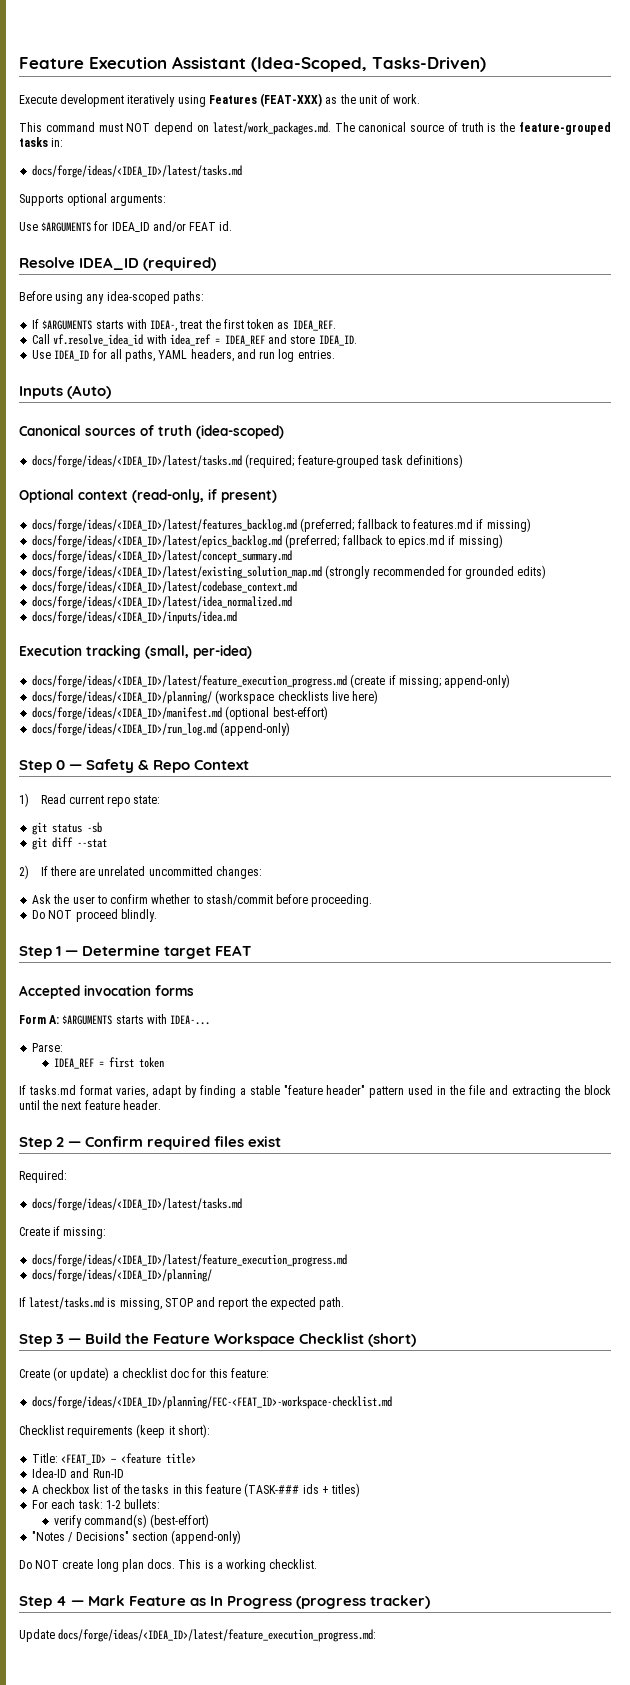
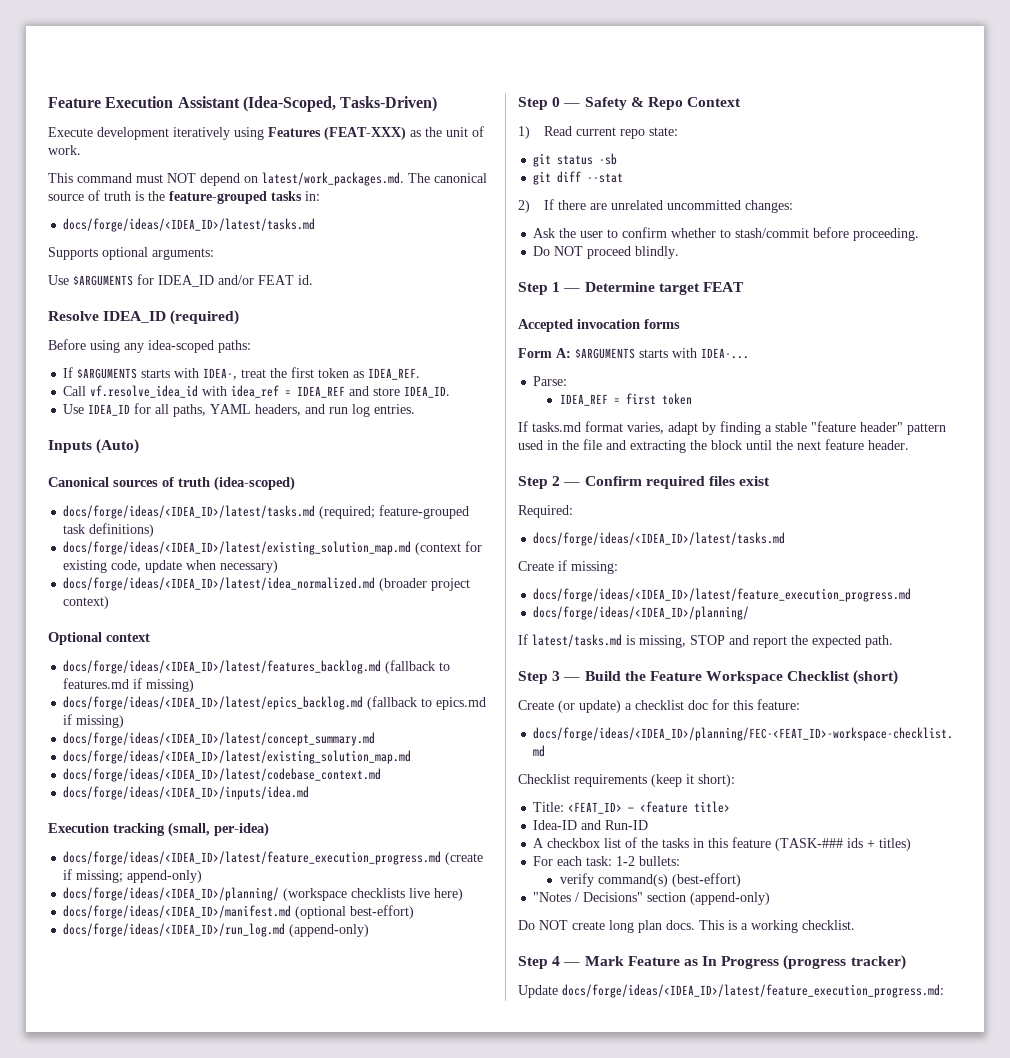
+ docs/forge/ideas/<IDEA_ID>/latest/existing_solution_map.md (context for existing code, update when necessary)
+ docs/forge/ideas/<IDEA_ID>/latest/idea_normalized.md (broader project context)
- Optional context (read-only, if present)
+ Optional context
- docs/forge/ideas/<IDEA_ID>/latest/features_backlog.md (preferred; fallback to features.md if missing)
+ docs/forge/ideas/<IDEA_ID>/latest/features_backlog.md (fallback to features.md if missing)
- docs/forge/ideas/<IDEA_ID>/latest/epics_backlog.md (preferred; fallback to epics.md if missing)
+ docs/forge/ideas/<IDEA_ID>/latest/epics_backlog.md (fallback to epics.md if missing)
  docs/forge/ideas/<IDEA_ID>/latest/concept_summary.md
- docs/forge/ideas/<IDEA_ID>/latest/existing_solution_map.md (strongly recommended for grounded edits)
+ docs/forge/ideas/<IDEA_ID>/latest/existing_solution_map.md
- docs/forge/ideas/<IDEA_ID>/latest/idea_normalized.md

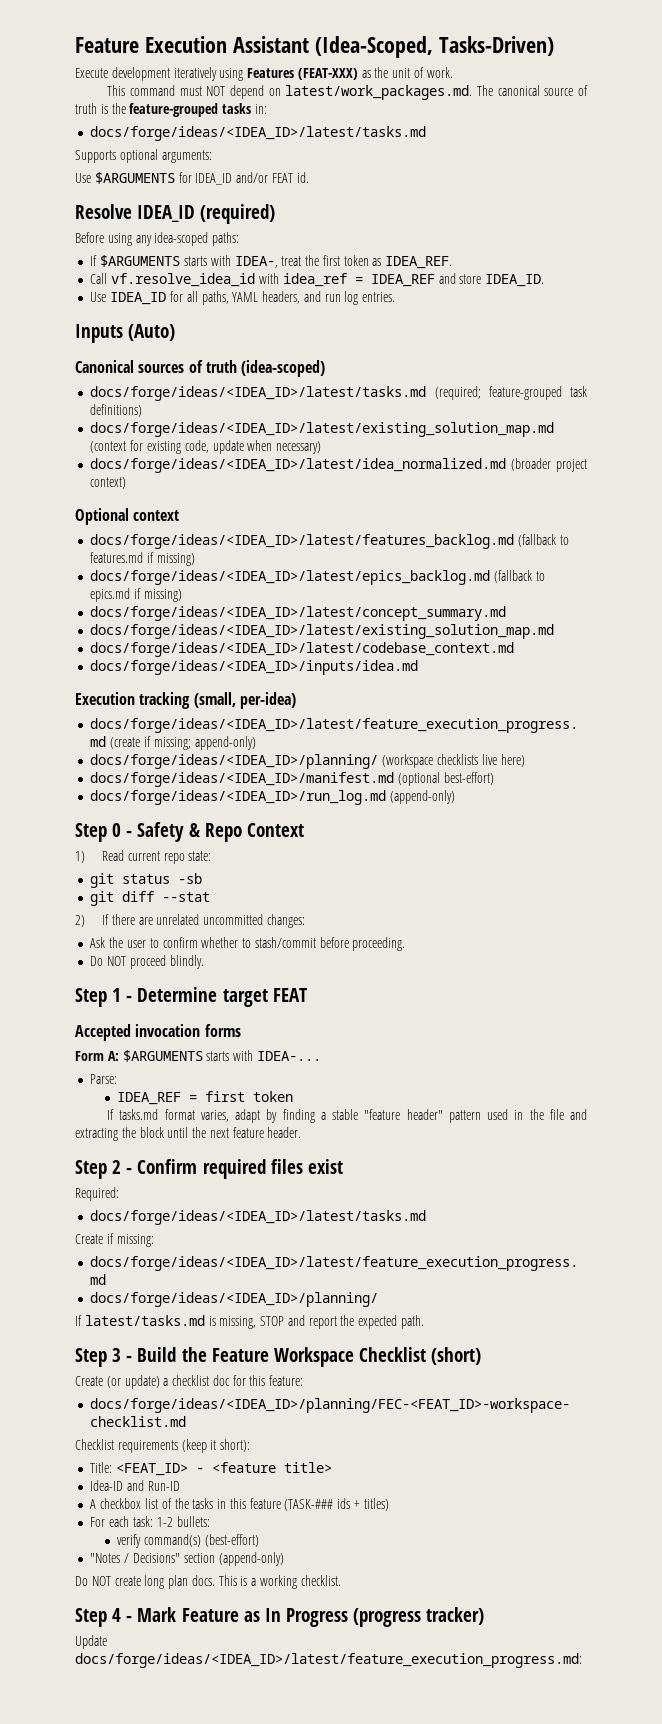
- Step 0 — Safety & Repo Context
+ Step 0 - Safety & Repo Context
- Step 1 — Determine target FEAT
+ Step 1 - Determine target FEAT
- Step 2 — Confirm required files exist
+ Step 2 - Confirm required files exist
- Step 3 — Build the Feature Workspace Checklist (short)
+ Step 3 - Build the Feature Workspace Checklist (short)
- Title: <FEAT_ID> — <feature title>
+ Title: <FEAT_ID> - <feature title>
- Step 4 — Mark Feature as In Progress (progress tracker)
+ Step 4 - Mark Feature as In Progress (progress tracker)

